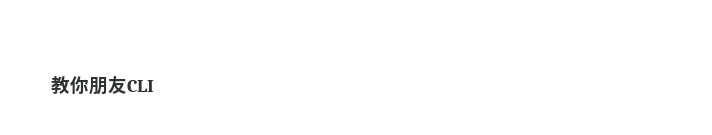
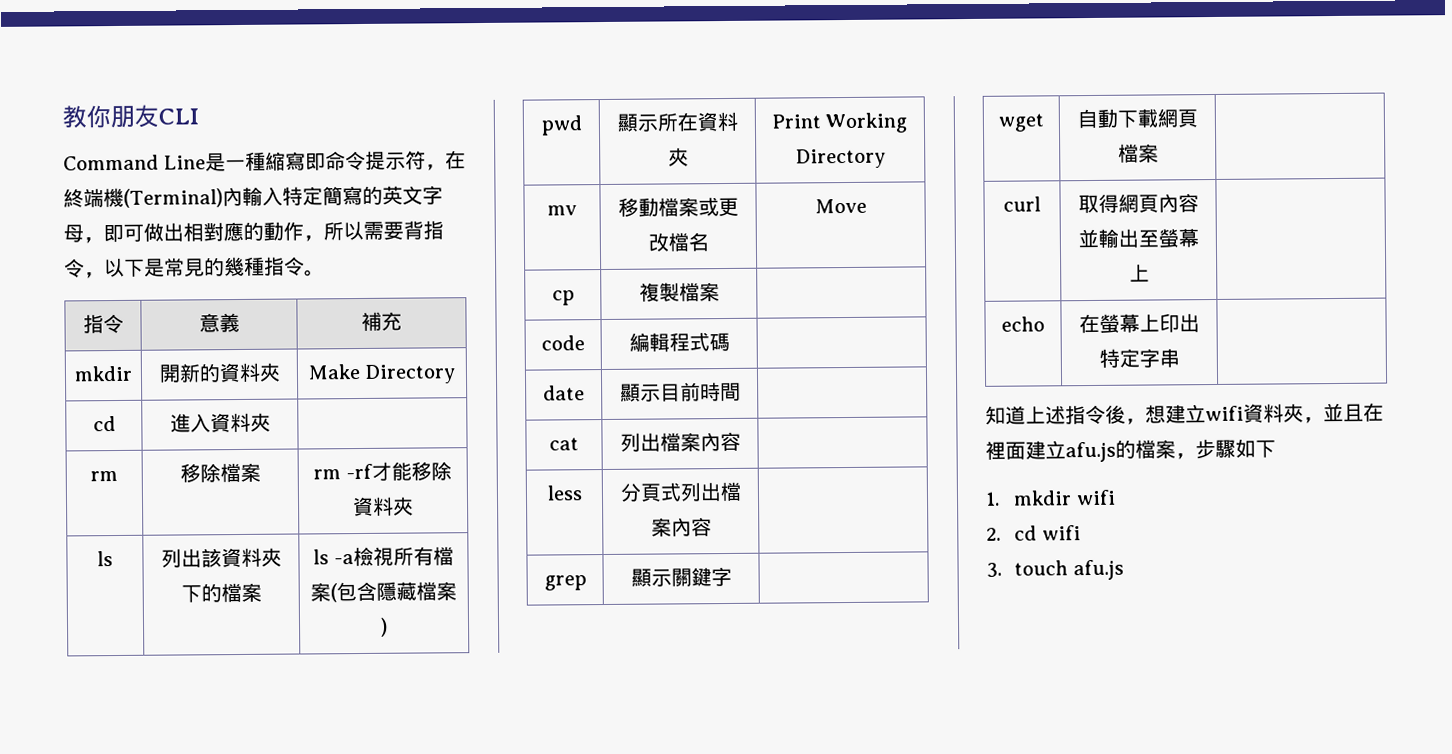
+ Command Line是一種縮寫即命令提示符，在終端機(Terminal)內輸入特定簡寫的英文字母，即可做出相對應的動作，所以需要背指令，以下是常見的幾種指令。
+ 指令 | 意義 | 補充
+ mkdir | 開新的資料夾 | Make Directory
+ cd | 進入資料夾 |
+ rm | 移除檔案 | rm -rf才能移除資料夾
+ ls | 列出該資料夾下的檔案 | ls -a檢視所有檔案(包含隱藏檔案)
+ pwd | 顯示所在資料夾 | Print Working Directory
+ mv | 移動檔案或更改檔名 | Move
+ cp | 複製檔案 |
+ code | 編輯程式碼 |
+ date | 顯示目前時間 |
+ cat | 列出檔案內容 |
+ less | 分頁式列出檔案內容 |
+ grep | 顯示關鍵字 |
+ wget | 自動下載網頁檔案 |
+ curl | 取得網頁內容並輸出至螢幕上 |
+ echo | 在螢幕上印出特定字串 |
+ 知道上述指令後，想建立wifi資料夾，並且在裡面建立afu.js的檔案，步驟如下
+ 1. mkdir wifi
+ 2. cd wifi
+ 3. touch afu.js

